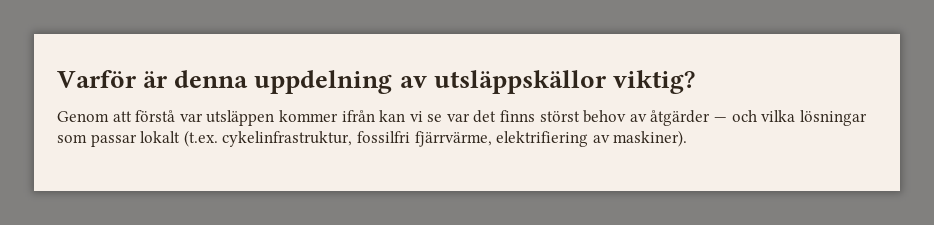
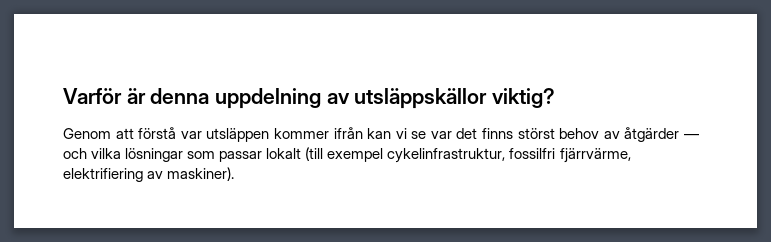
- Genom att förstå var utsläppen kommer ifrån kan vi se var det finns störst behov av åtgärder — och vilka lösningar som passar lokalt (t.ex. cykelinfrastruktur, fossilfri fjärrvärme, elektrifiering av maskiner).
+ Genom att förstå var utsläppen kommer ifrån kan vi se var det finns störst behov av åtgärder — och vilka lösningar som passar lokalt (till exempel cykelinfrastruktur, fossilfri fjärrvärme, elektrifiering av maskiner).

